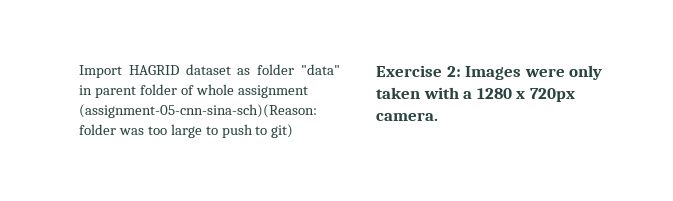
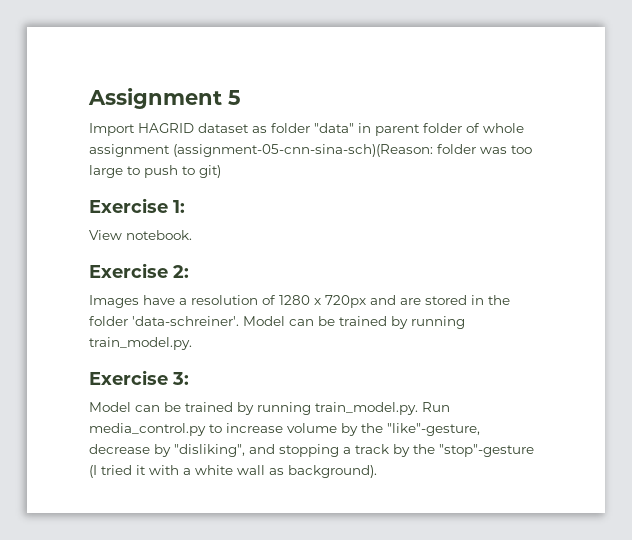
+ Assignment 5
- Exercise 2: Images were only taken with a 1280 x 720px camera.
+ Exercise 1:
+ View notebook.
+ Exercise 2:
+ Images have a resolution of 1280 x 720px and are stored in the folder 'data-schreiner'. Model can be trained by running train_model.py.
+ Exercise 3:
+ Model can be trained by running train_model.py. Run media_control.py to increase volume by the "like"-gesture, decrease by "disliking", and stopping a track by the "stop"-gesture (I tried it with a white wall as background).

